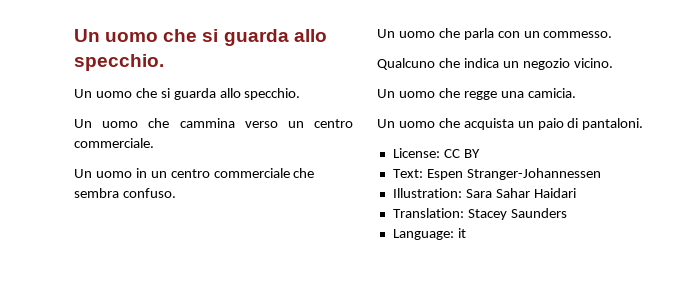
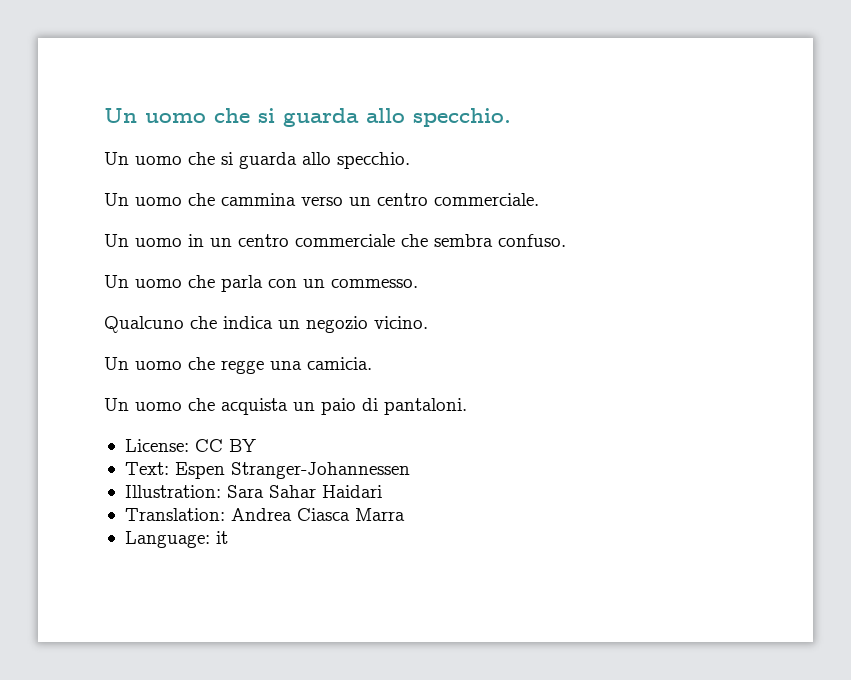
- Translation: Stacey Saunders
+ Translation: Andrea Ciasca Marra

